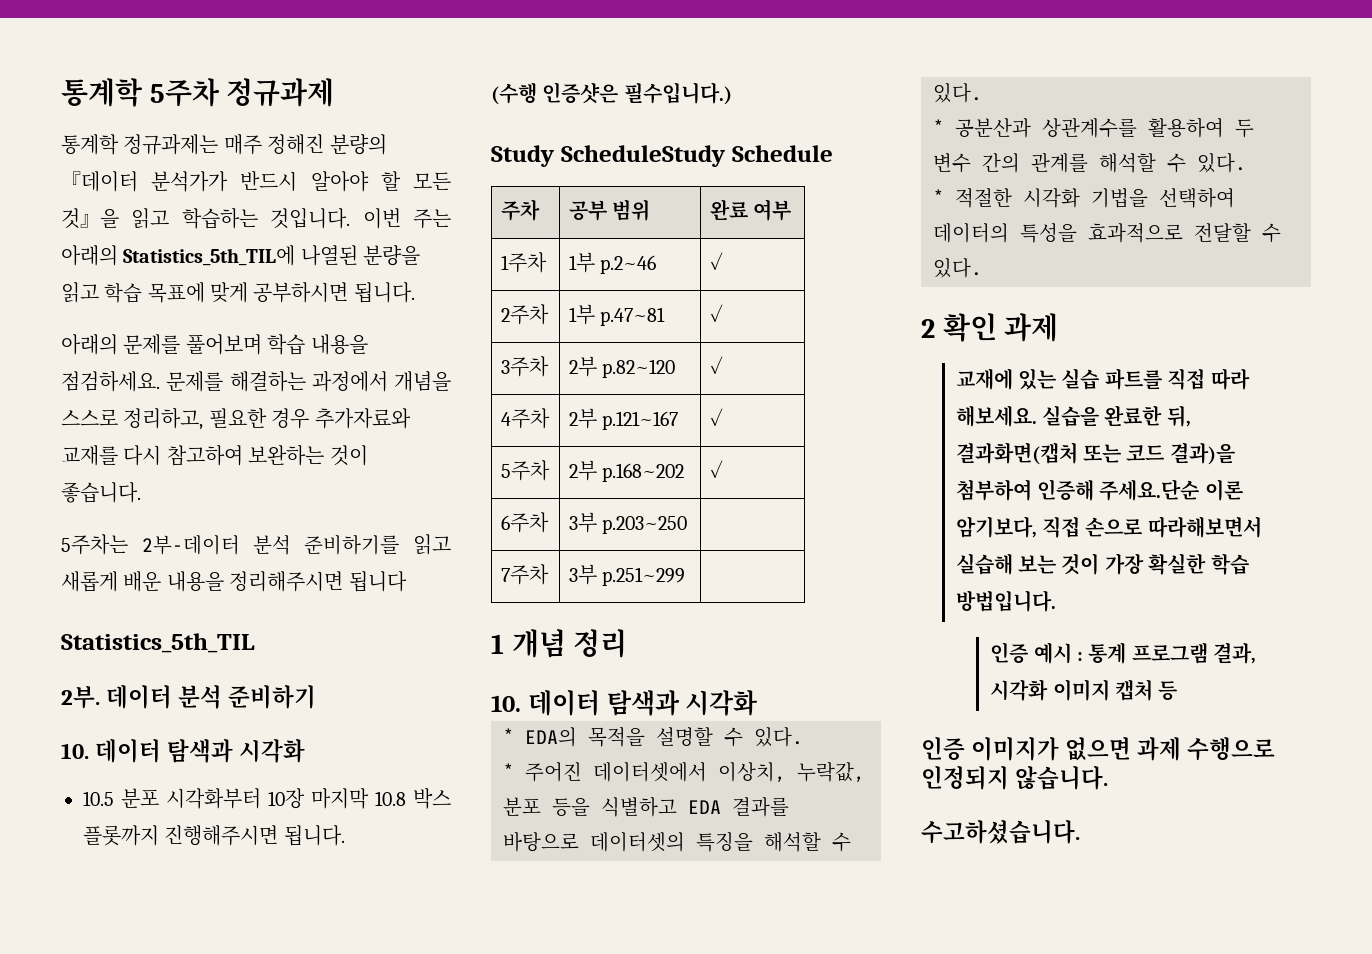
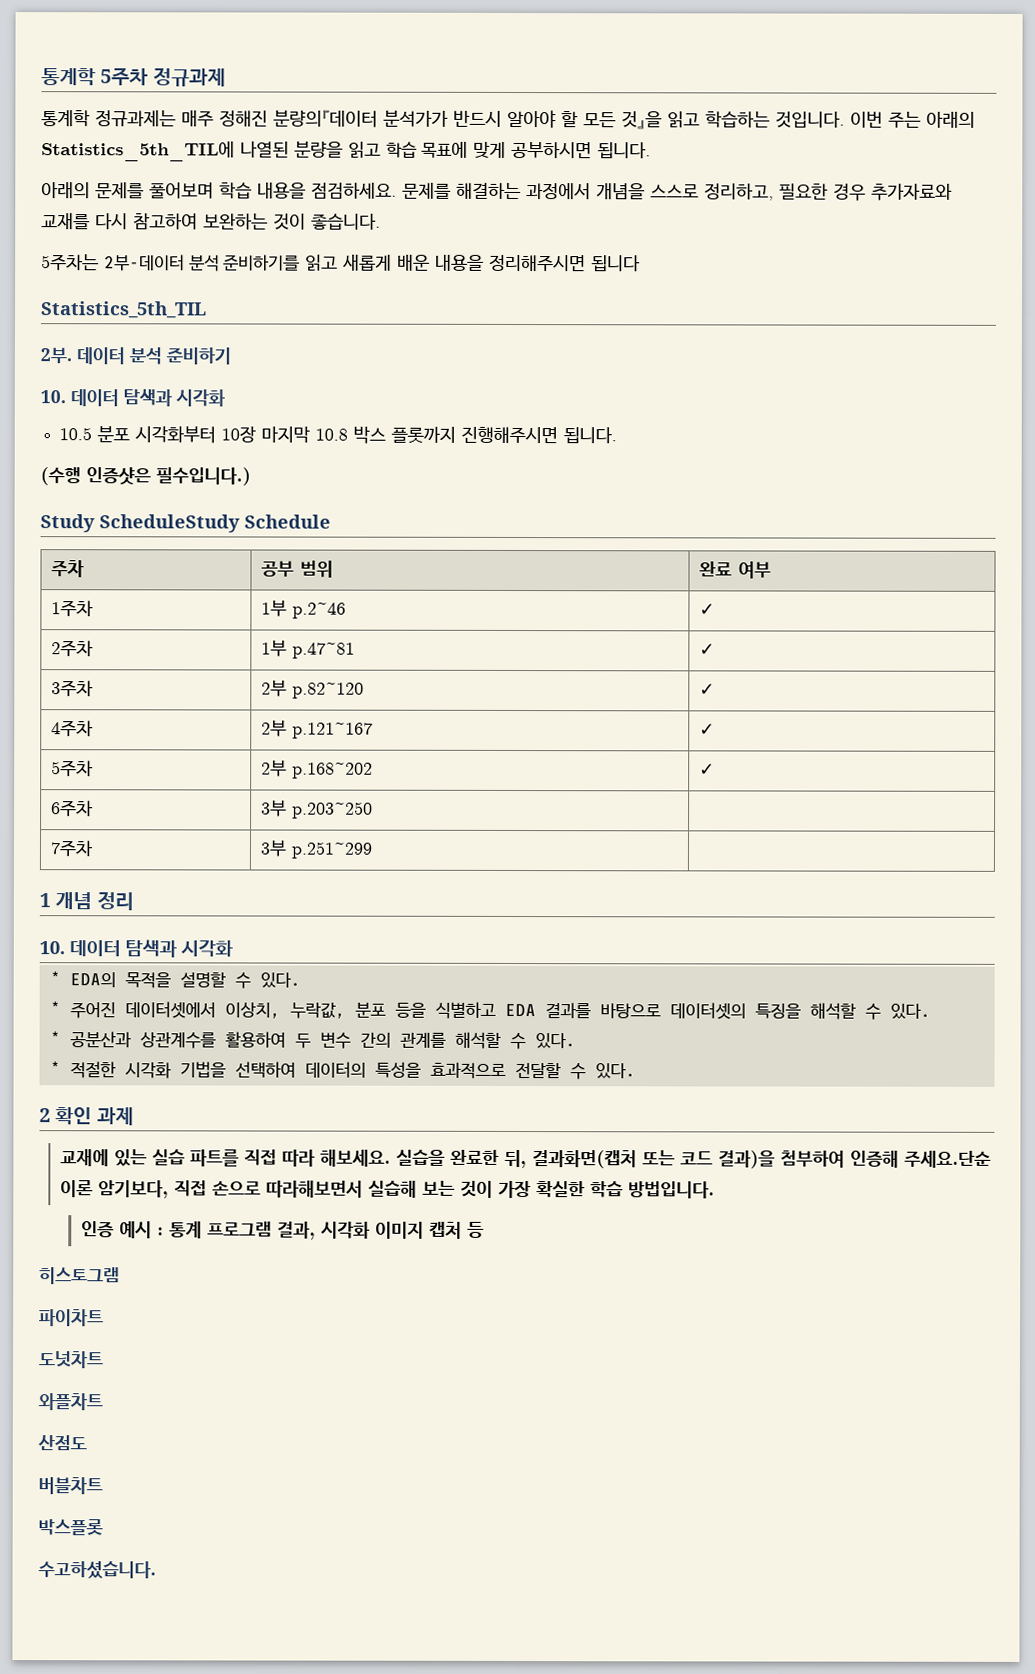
- 인증 이미지가 없으면 과제 수행으로 인정되지 않습니다.
+ 히스토그램
+ 파이차트
+ 도넛차트
+ 와플차트
+ 산점도
+ 버블차트
+ 박스플롯

